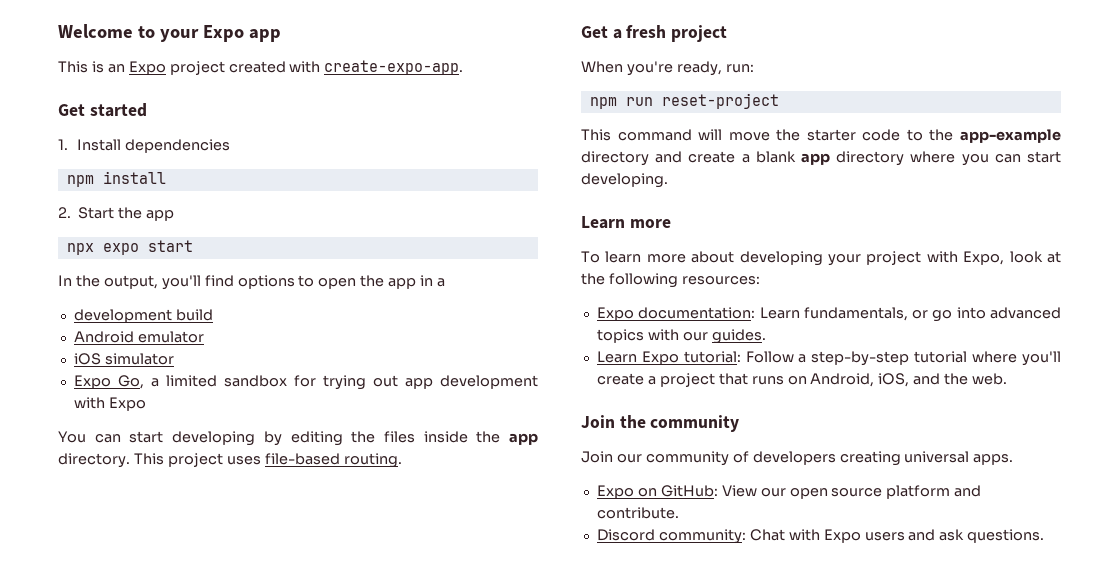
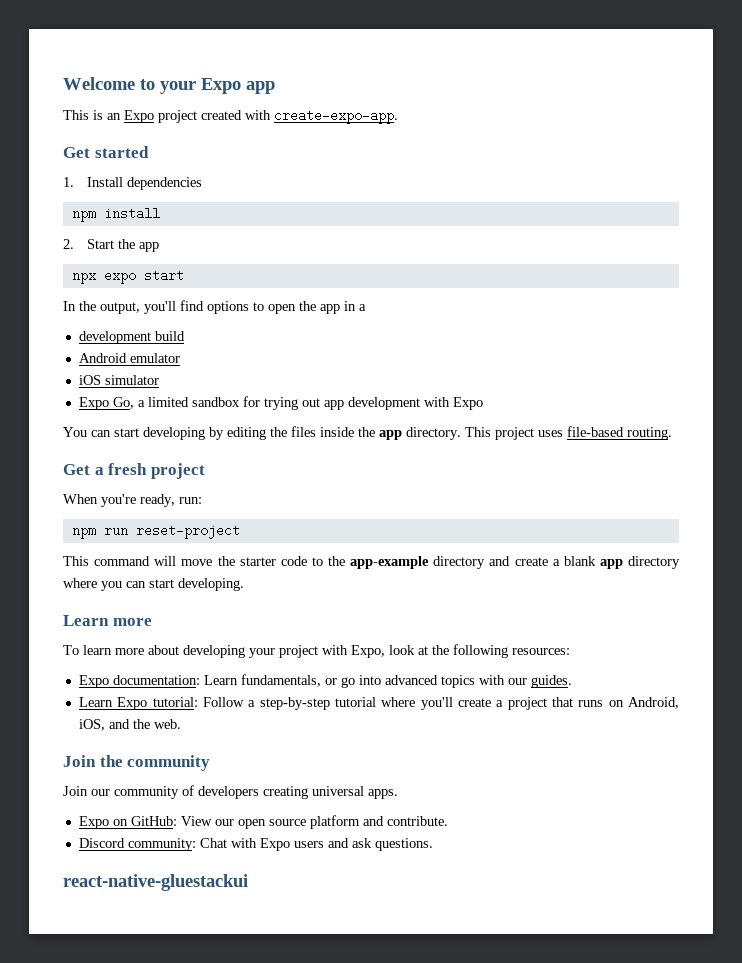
+ react-native-gluestackui

